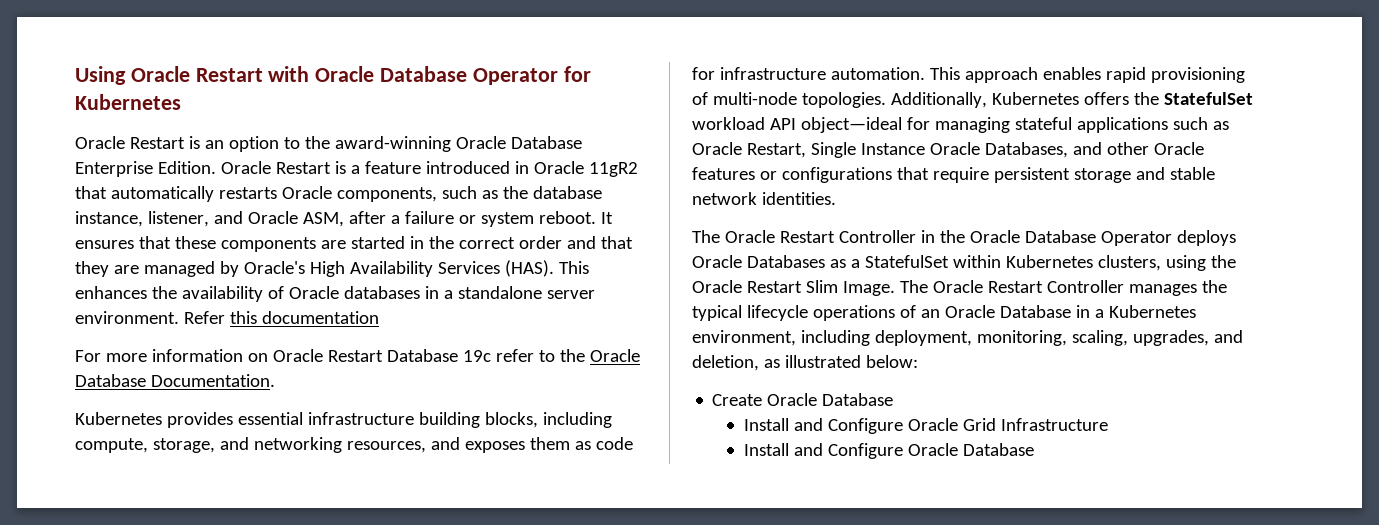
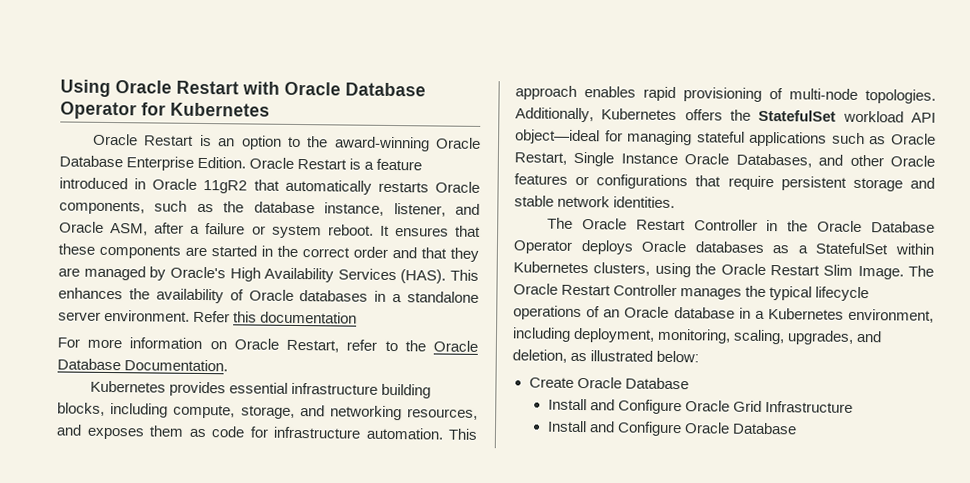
- For more information on Oracle Restart Database 19c refer to the Oracle Database Documentation.
+ For more information on Oracle Restart, refer to the Oracle Database Documentation.
- The Oracle Restart Controller in the Oracle Database Operator deploys Oracle Databases as a StatefulSet within Kubernetes clusters, using the Oracle Restart Slim Image.
+ The Oracle Restart Controller in the Oracle Database Operator deploys Oracle databases as a StatefulSet within Kubernetes clusters, using the Oracle Restart Slim Image.
- The Oracle Restart Controller manages the typical lifecycle operations of an Oracle Database in a Kubernetes environment, including deployment, monitoring, scaling, upgrades, and deletion, as illustrated below:
+ The Oracle Restart Controller manages the typical lifecycle operations of an Oracle database in a Kubernetes environment, including deployment, monitoring, scaling, upgrades, and deletion, as illustrated below:

